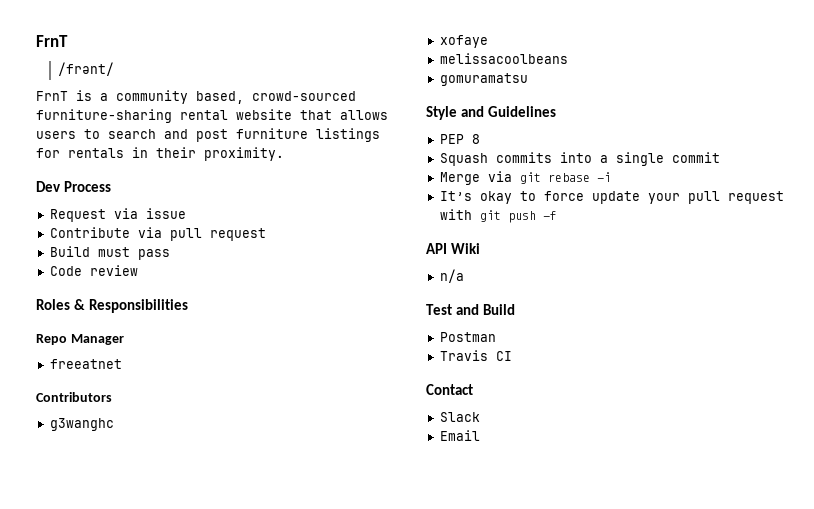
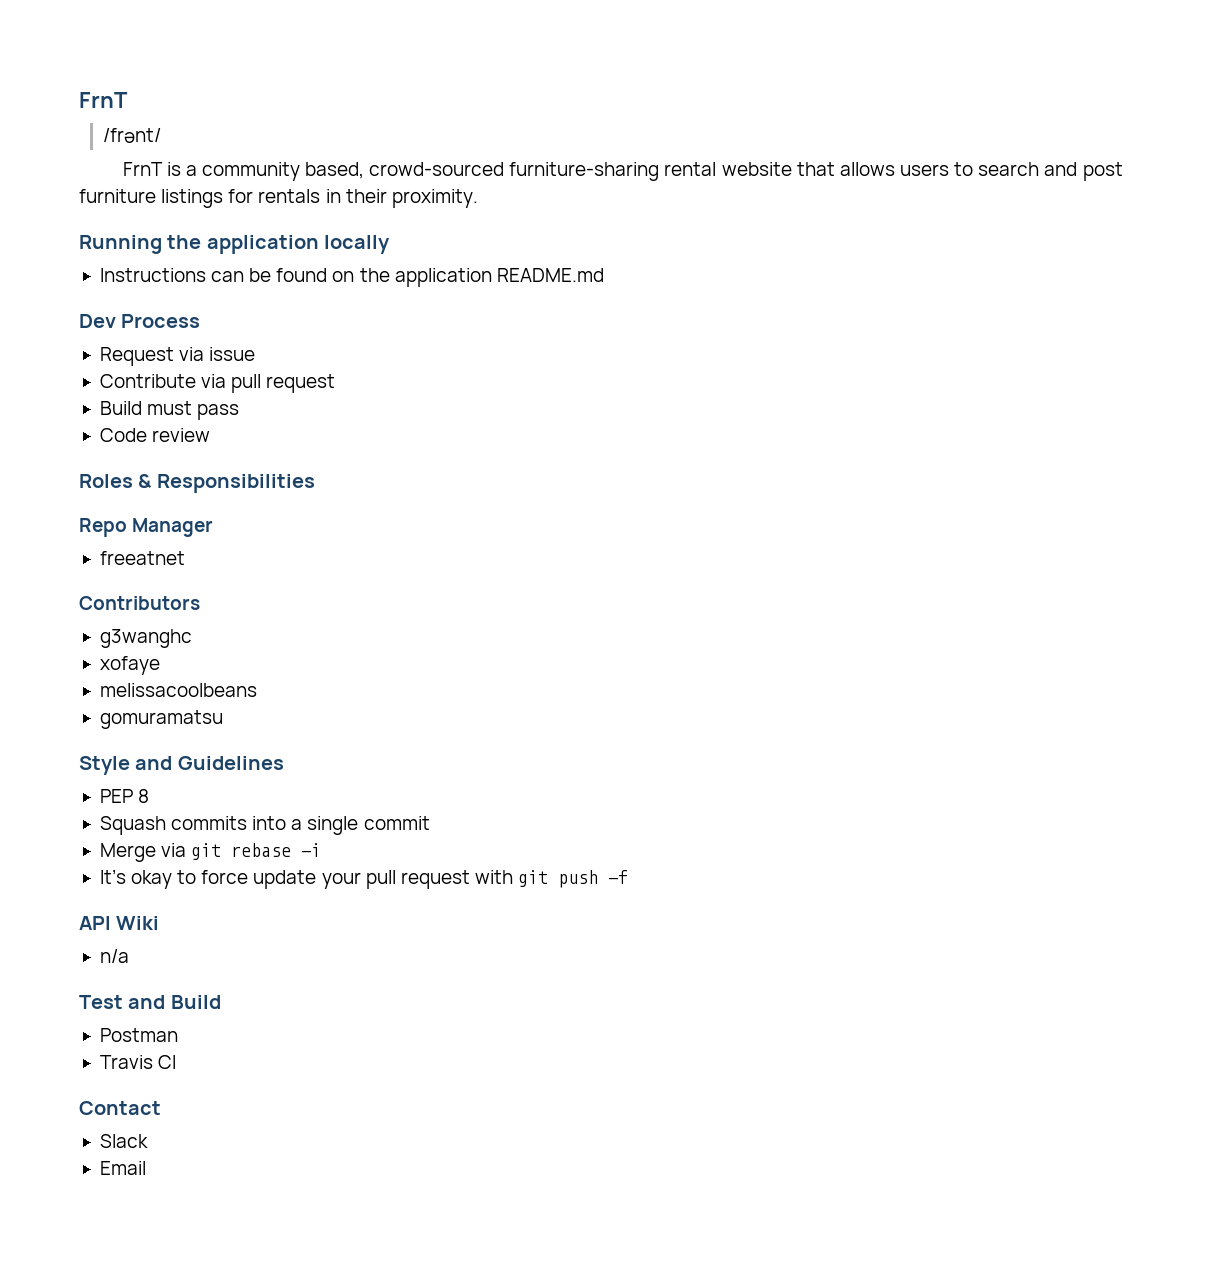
+ Running the application locally
+ Instructions can be found on the application README.md

